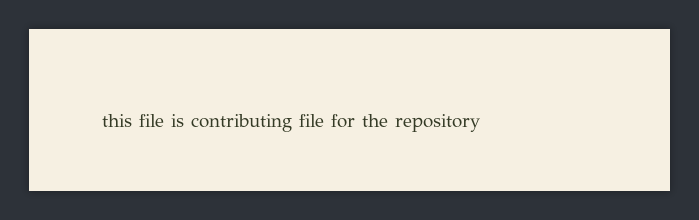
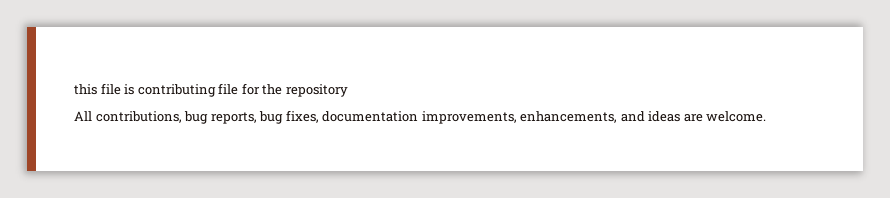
+ All contributions, bug reports, bug fixes, documentation improvements, enhancements, and ideas are welcome.

